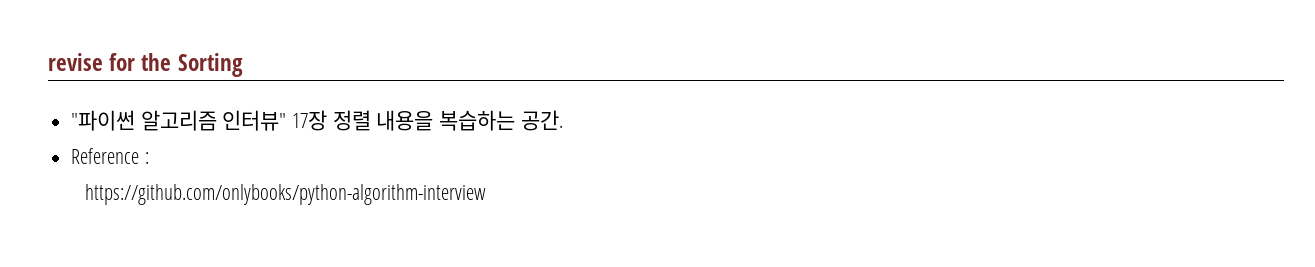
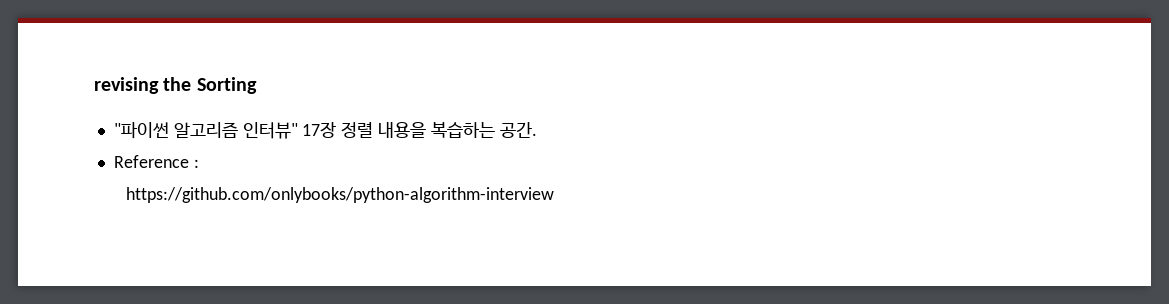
- revise for the Sorting
+ revising the Sorting

